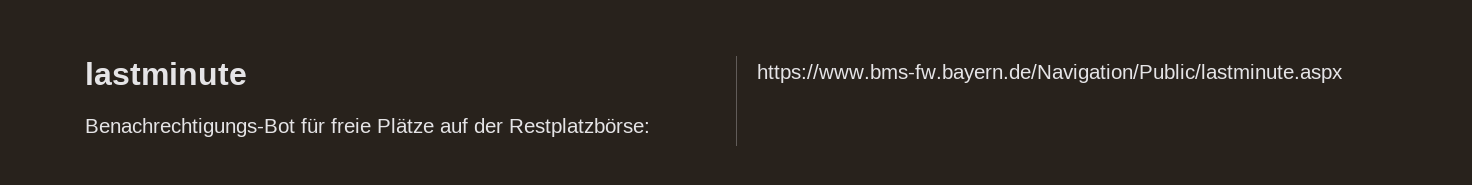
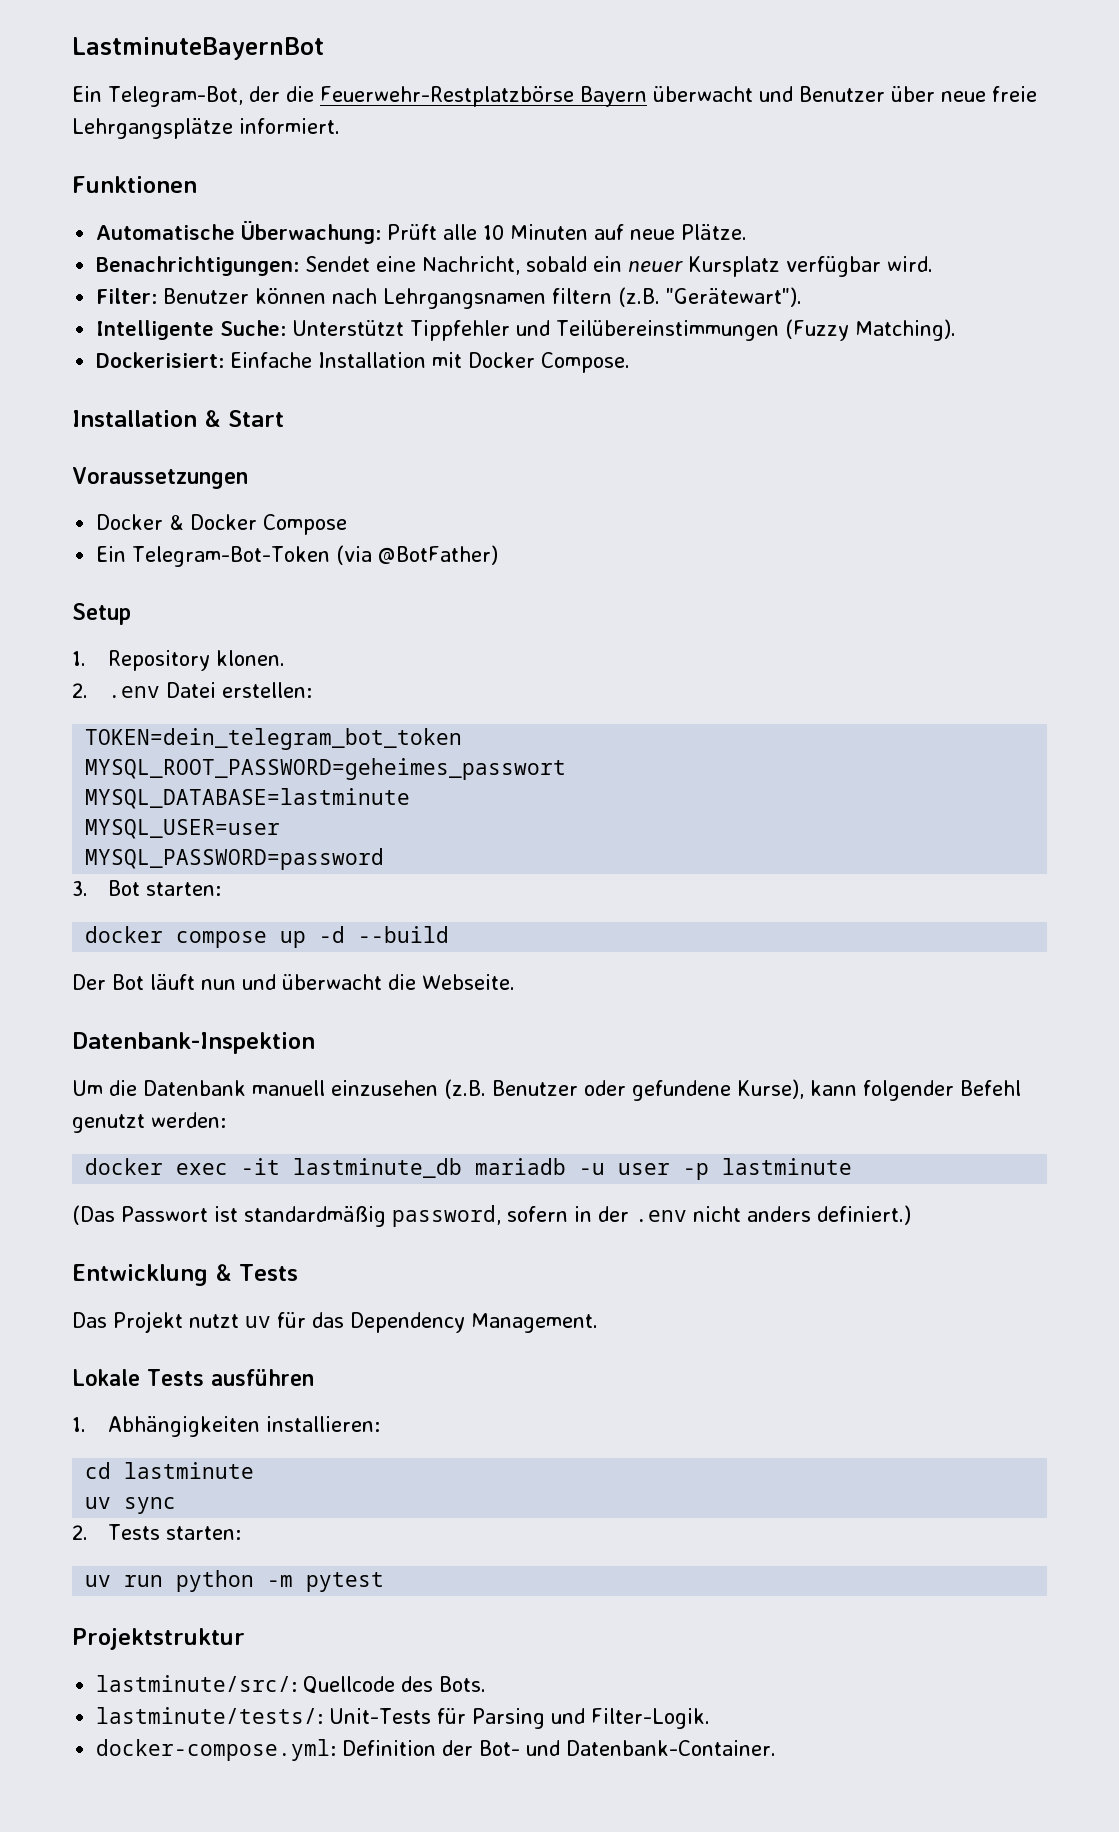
- lastminute
- Benachrechtigungs-Bot für freie Plätze auf der Restplatzbörse: https://www.bms-fw.bayern.de/Navigation/Public/lastminute.aspx
+ LastminuteBayernBot
+ Ein Telegram-Bot, der die Feuerwehr-Restplatzbörse Bayern überwacht und Benutzer über neue freie Lehrgangsplätze informiert.
+ Funktionen
+ Automatische Überwachung: Prüft alle 10 Minuten auf neue Plätze.
+ Benachrichtigungen: Sendet eine Nachricht, sobald ein neuer Kursplatz verfügbar wird.
+ Filter: Benutzer können nach Lehrgangsnamen filtern (z.B. "Gerätewart").
+ Intelligente Suche: Unterstützt Tippfehler und Teilübereinstimmungen (Fuzzy Matching).
+ Dockerisiert: Einfache Installation mit Docker Compose.
+ Installation & Start
+ Voraussetzungen
+ Docker & Docker Compose
+ Ein Telegram-Bot-Token (via @BotFather)
+ Setup
+ 1. Repository klonen.
+ 2. .env Datei erstellen:
+ TOKEN=dein_telegram_bot_token
+ MYSQL_ROOT_PASSWORD=geheimes_passwort
+ MYSQL_DATABASE=lastminute
+ MYSQL_USER=user
+ MYSQL_PASSWORD=password
+ 3. Bot starten:
+ docker compose up -d --build
+ Der Bot läuft nun und überwacht die Webseite.
+ Datenbank-Inspektion
+ Um die Datenbank manuell einzusehen (z.B. Benutzer oder gefundene Kurse), kann folgender Befehl genutzt werden:
+ docker exec -it lastminute_db mariadb -u user -p lastminute
+ (Das Passwort ist standardmäßig password, sofern in der .env nicht anders definiert.)
+ Entwicklung & Tests
+ Das Projekt nutzt uv für das Dependency Management.
+ Lokale Tests ausführen
+ 1. Abhängigkeiten installieren:
+ cd lastminute
+ uv sync
+ 2. Tests starten:
+ uv run python -m pytest
+ Projektstruktur
+ lastminute/src/: Quellcode des Bots.
+ lastminute/tests/: Unit-Tests für Parsing und Filter-Logik.
+ docker-compose.yml: Definition der Bot- und Datenbank-Container.

